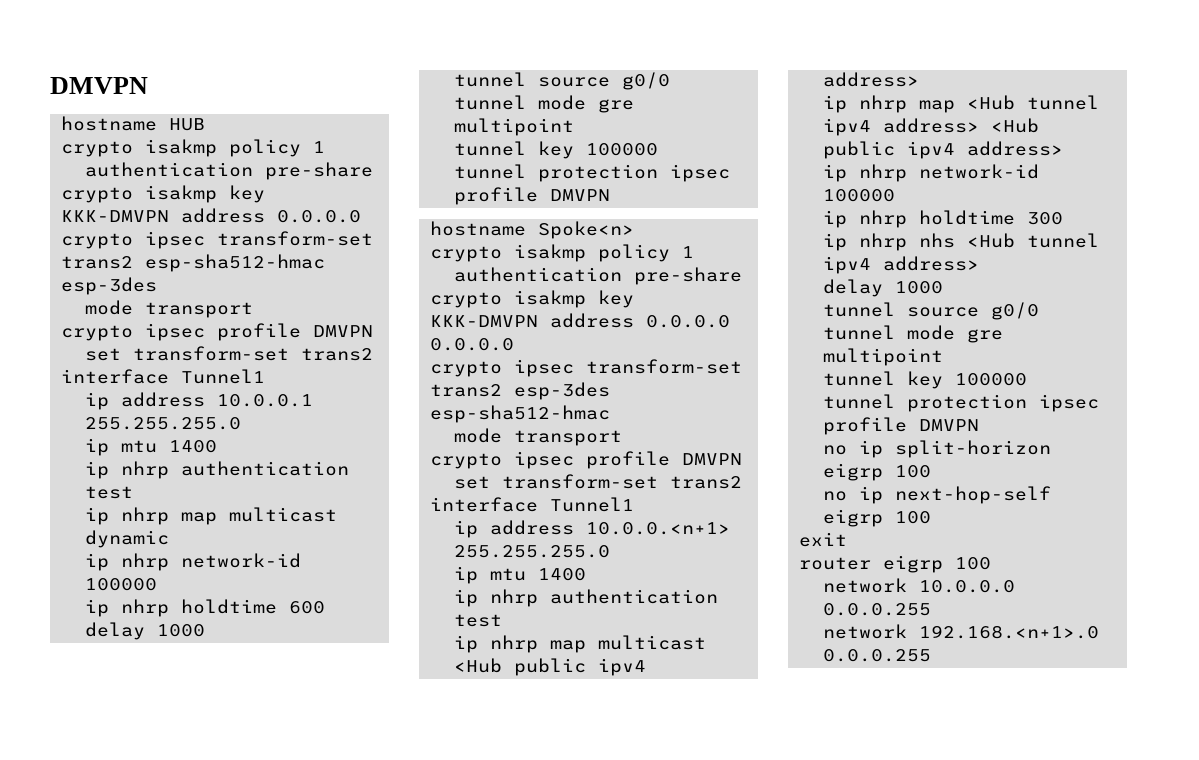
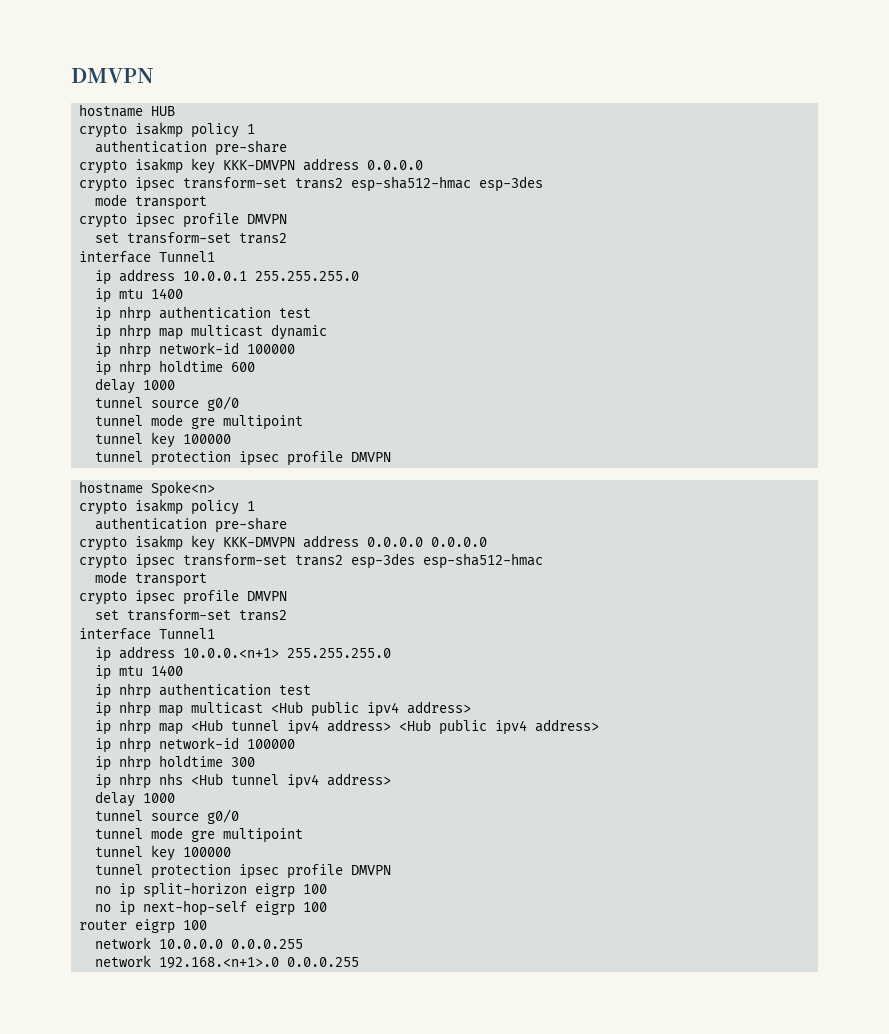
- exit

